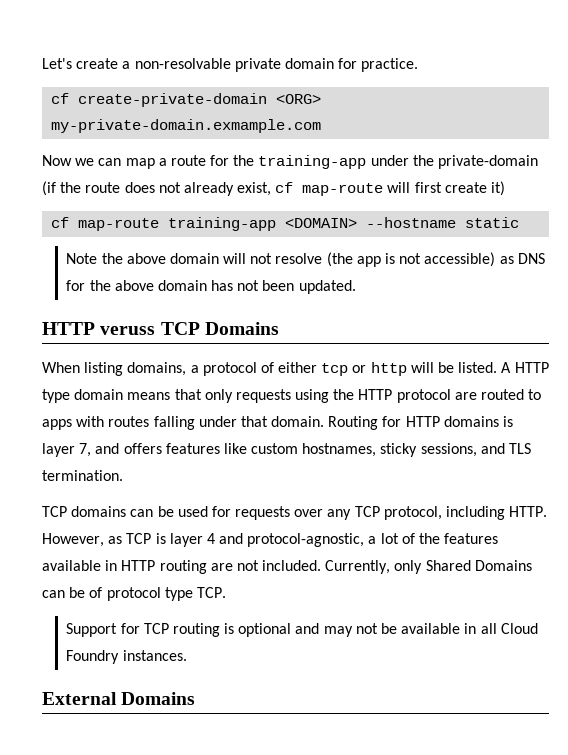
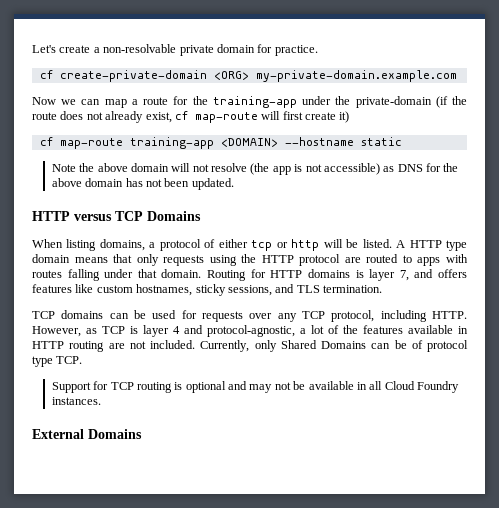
- cf create-private-domain <ORG> my-private-domain.exmample.com
+ cf create-private-domain <ORG> my-private-domain.example.com
- HTTP veruss TCP Domains
+ HTTP versus TCP Domains

